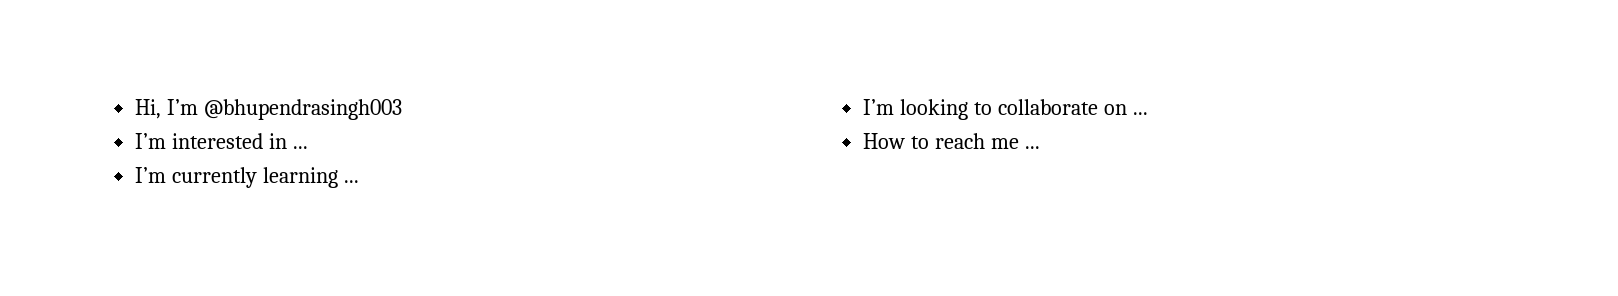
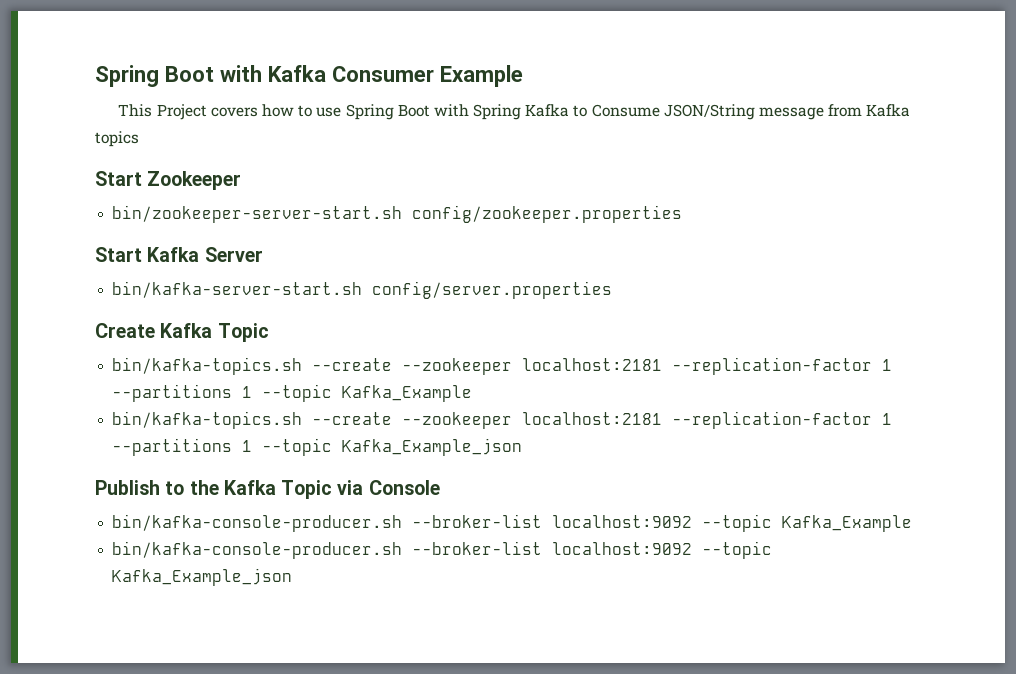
- Hi, I’m @bhupendrasingh003
- I’m interested in ...
- I’m currently learning ...
- I’m looking to collaborate on ...
- How to reach me ...
+ Spring Boot with Kafka Consumer Example
+ This Project covers how to use Spring Boot with Spring Kafka to Consume JSON/String message from Kafka topics
+ Start Zookeeper
+ bin/zookeeper-server-start.sh config/zookeeper.properties
+ Start Kafka Server
+ bin/kafka-server-start.sh config/server.properties
+ Create Kafka Topic
+ bin/kafka-topics.sh --create --zookeeper localhost:2181 --replication-factor 1 --partitions 1 --topic Kafka_Example
+ bin/kafka-topics.sh --create --zookeeper localhost:2181 --replication-factor 1 --partitions 1 --topic Kafka_Example_json
+ Publish to the Kafka Topic via Console
+ bin/kafka-console-producer.sh --broker-list localhost:9092 --topic Kafka_Example
+ bin/kafka-console-producer.sh --broker-list localhost:9092 --topic Kafka_Example_json

